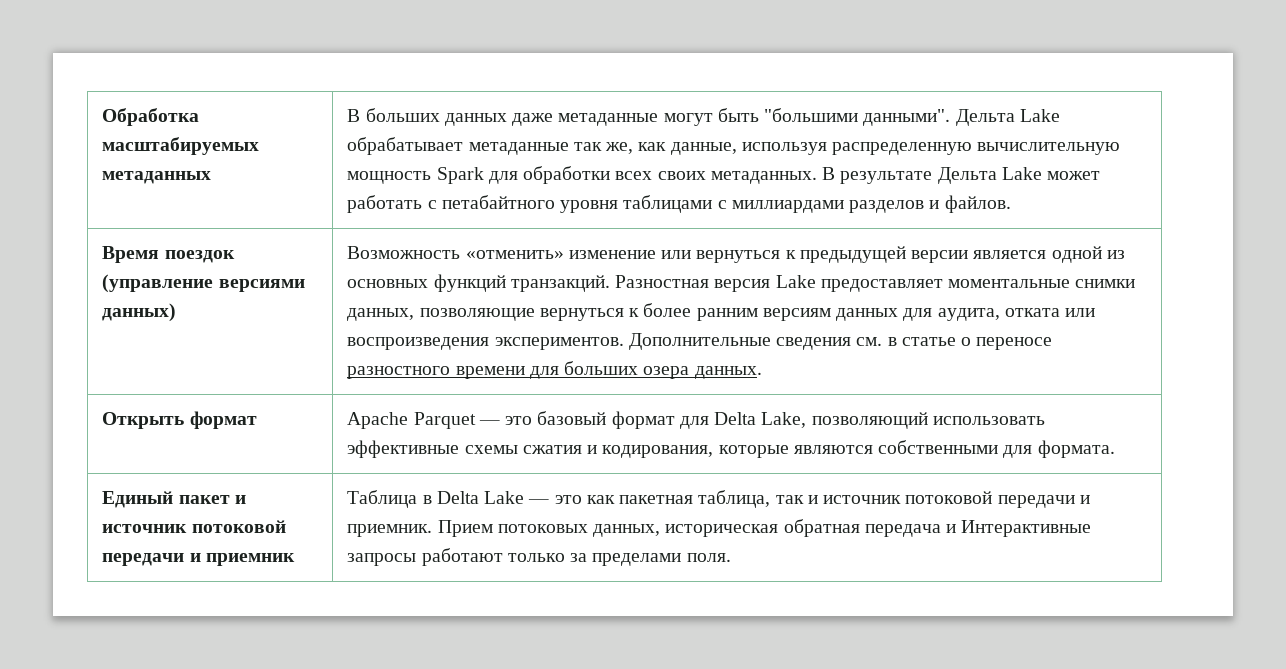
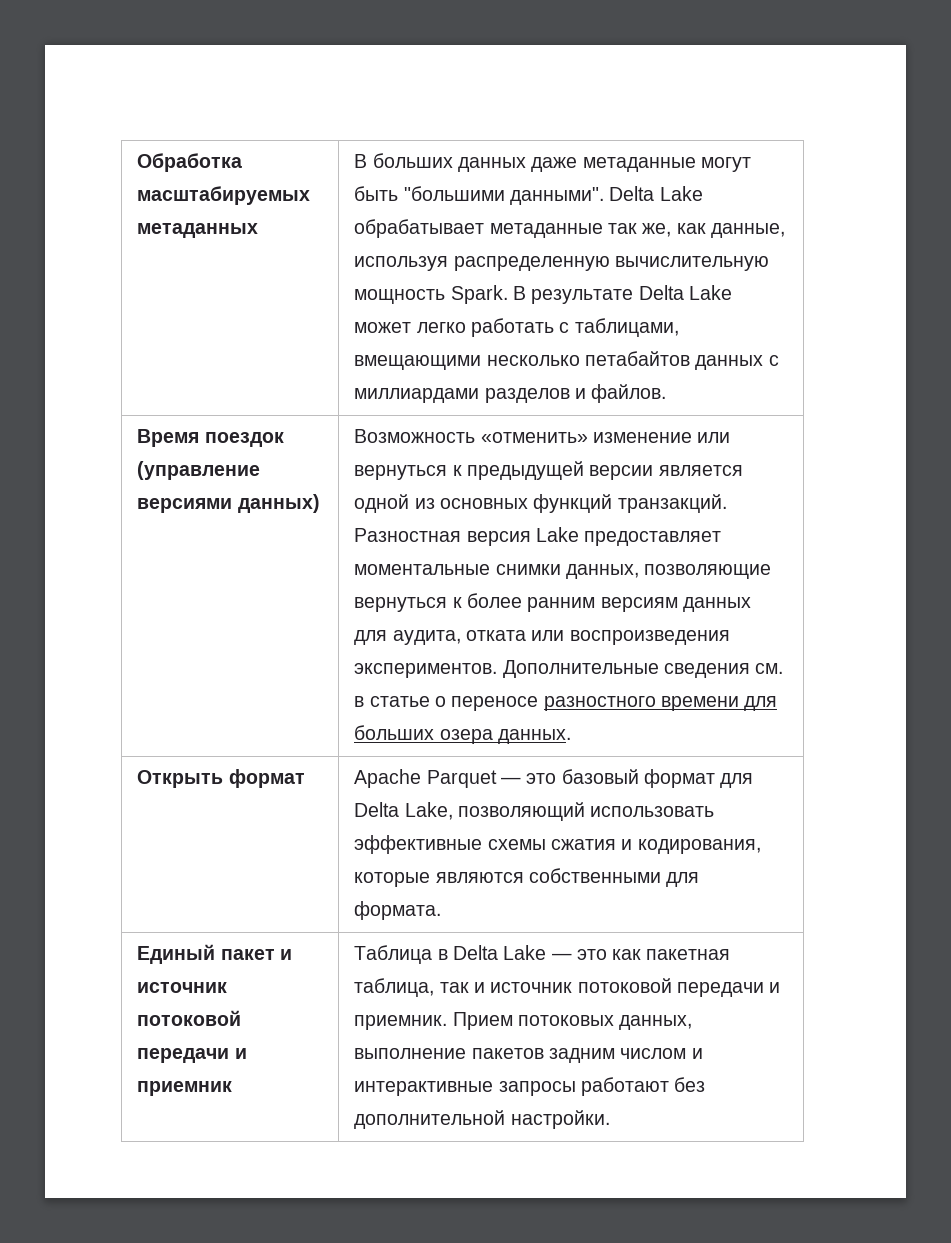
- Дельта Lake обрабатывает метаданные так же, как данные, используя распределенную вычислительную мощность Spark для обработки всех своих метаданных.
+ Delta Lake обрабатывает метаданные так же, как данные, используя распределенную вычислительную мощность Spark.
- В результате Дельта Lake может работать с петабайтного уровня таблицами с миллиардами разделов и файлов.
+ В результате Delta Lake может легко работать с таблицами, вмещающими несколько петабайтов данных с миллиардами разделов и файлов.
- Единый пакет и источник потоковой передачи и приемник | Таблица в Delta Lake — это как пакетная таблица, так и источник потоковой передачи и приемник. Прием потоковых данных, историческая обратная передача и Интерактивные запросы работают только за пределами поля.
+ Единый пакет и источник потоковой передачи и приемник | Таблица в Delta Lake — это как пакетная таблица, так и источник потоковой передачи и приемник. Прием потоковых данных, выполнение пакетов задним числом и интерактивные запросы работают без дополнительной настройки.

